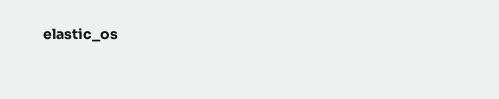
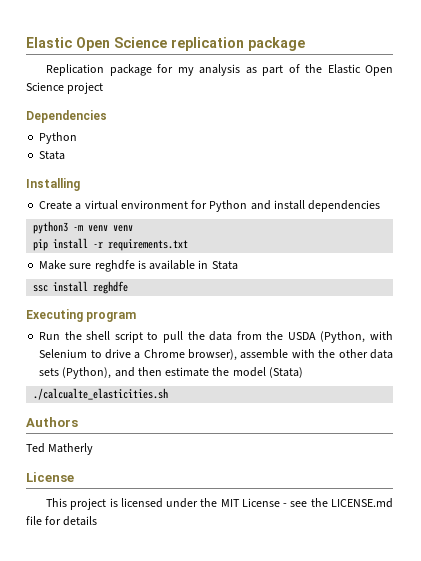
- elastic_os
+ Elastic Open Science replication package
+ Replication package for my analysis as part of the Elastic Open Science project
+ Dependencies
+ Python
+ Stata
+ Installing
+ Create a virtual environment for Python and install dependencies
+ python3 -m venv venv
+ pip install -r requirements.txt
+ Make sure reghdfe is available in Stata
+ ssc install reghdfe
+ Executing program
+ Run the shell script to pull the data from the USDA (Python, with Selenium to drive a Chrome browser), assemble with the other data sets (Python), and then estimate the model (Stata)
+ ./calcualte_elasticities.sh
+ Authors
+ Ted Matherly
+ License
+ This project is licensed under the MIT License - see the LICENSE.md file for details

